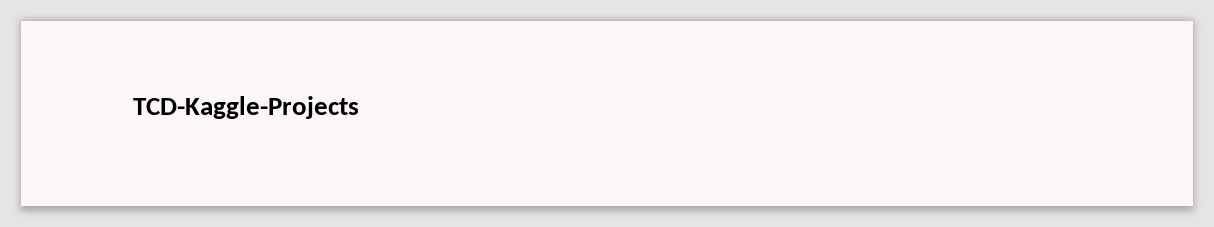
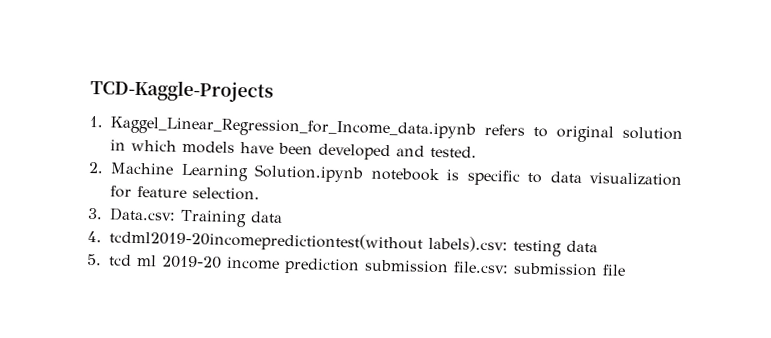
+ 1. Kaggel_Linear_Regression_for_Income_data.ipynb refers to original solution in which models have been developed and tested.
+ 2. Machine Learning Solution.ipynb notebook is specific to data visualization for feature selection.
+ 3. Data.csv: Training data
+ 4. tcdml2019-20incomepredictiontest(without labels).csv: testing data
+ 5. tcd ml 2019-20 income prediction submission file.csv: submission file

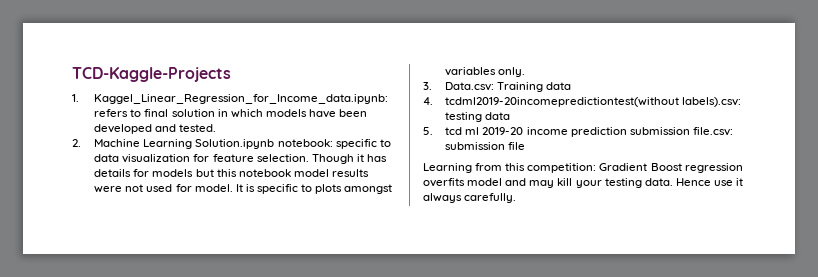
- 1. Kaggel_Linear_Regression_for_Income_data.ipynb refers to original solution in which models have been developed and tested.
+ 1. Kaggel_Linear_Regression_for_Income_data.ipynb: refers to final solution in which models have been developed and tested.
- 2. Machine Learning Solution.ipynb notebook is specific to data visualization for feature selection.
+ 2. Machine Learning Solution.ipynb notebook: specific to data visualization for feature selection. Though it has details for models but this notebook model results were not used for model. It is specific to plots amongst variables only.
+ Learning from this competition: Gradient Boost regression overfits model and may kill your testing data. Hence use it always carefully.

